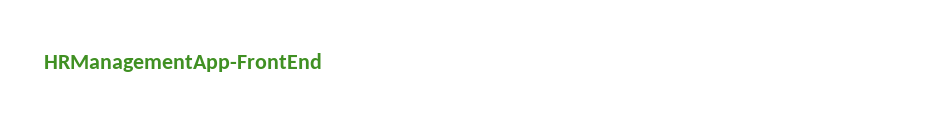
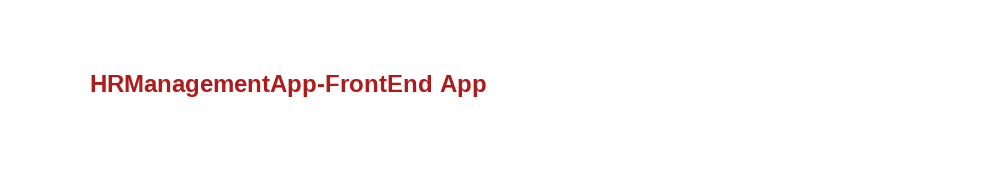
- HRManagementApp-FrontEnd
+ HRManagementApp-FrontEnd App

